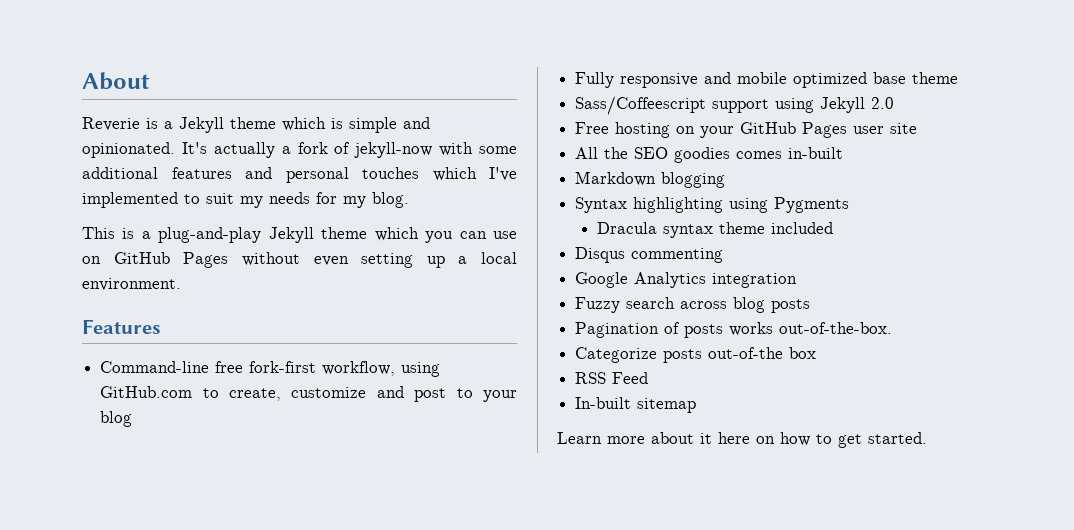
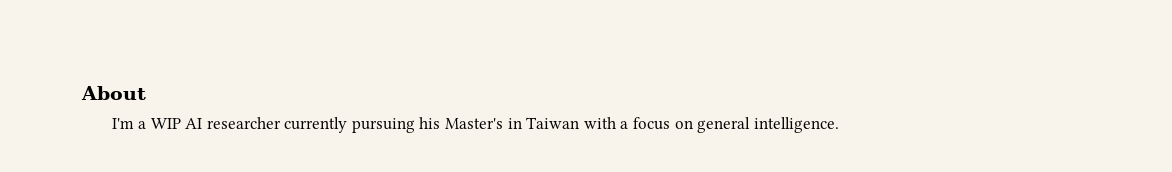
- Reverie is a Jekyll theme which is simple and opinionated. It's actually a fork of jekyll-now with some additional features and personal touches which I've implemented to suit my needs for my blog.
- This is a plug-and-play Jekyll theme which you can use on GitHub Pages without even setting up a local environment.
- Features
- Command-line free fork-first workflow, using GitHub.com to create, customize and post to your blog
- Fully responsive and mobile optimized base theme
- Sass/Coffeescript support using Jekyll 2.0
- Free hosting on your GitHub Pages user site
- All the SEO goodies comes in-built
- Markdown blogging
- Syntax highlighting using Pygments
- Dracula syntax theme included
- Disqus commenting
- Google Analytics integration
- Fuzzy search across blog posts
- Pagination of posts works out-of-the-box.
- Categorize posts out-of-the box
- RSS Feed
- In-built sitemap
- Learn more about it here on how to get started.
+ I'm a WIP AI researcher currently pursuing his Master's in Taiwan with a focus on general intelligence.

